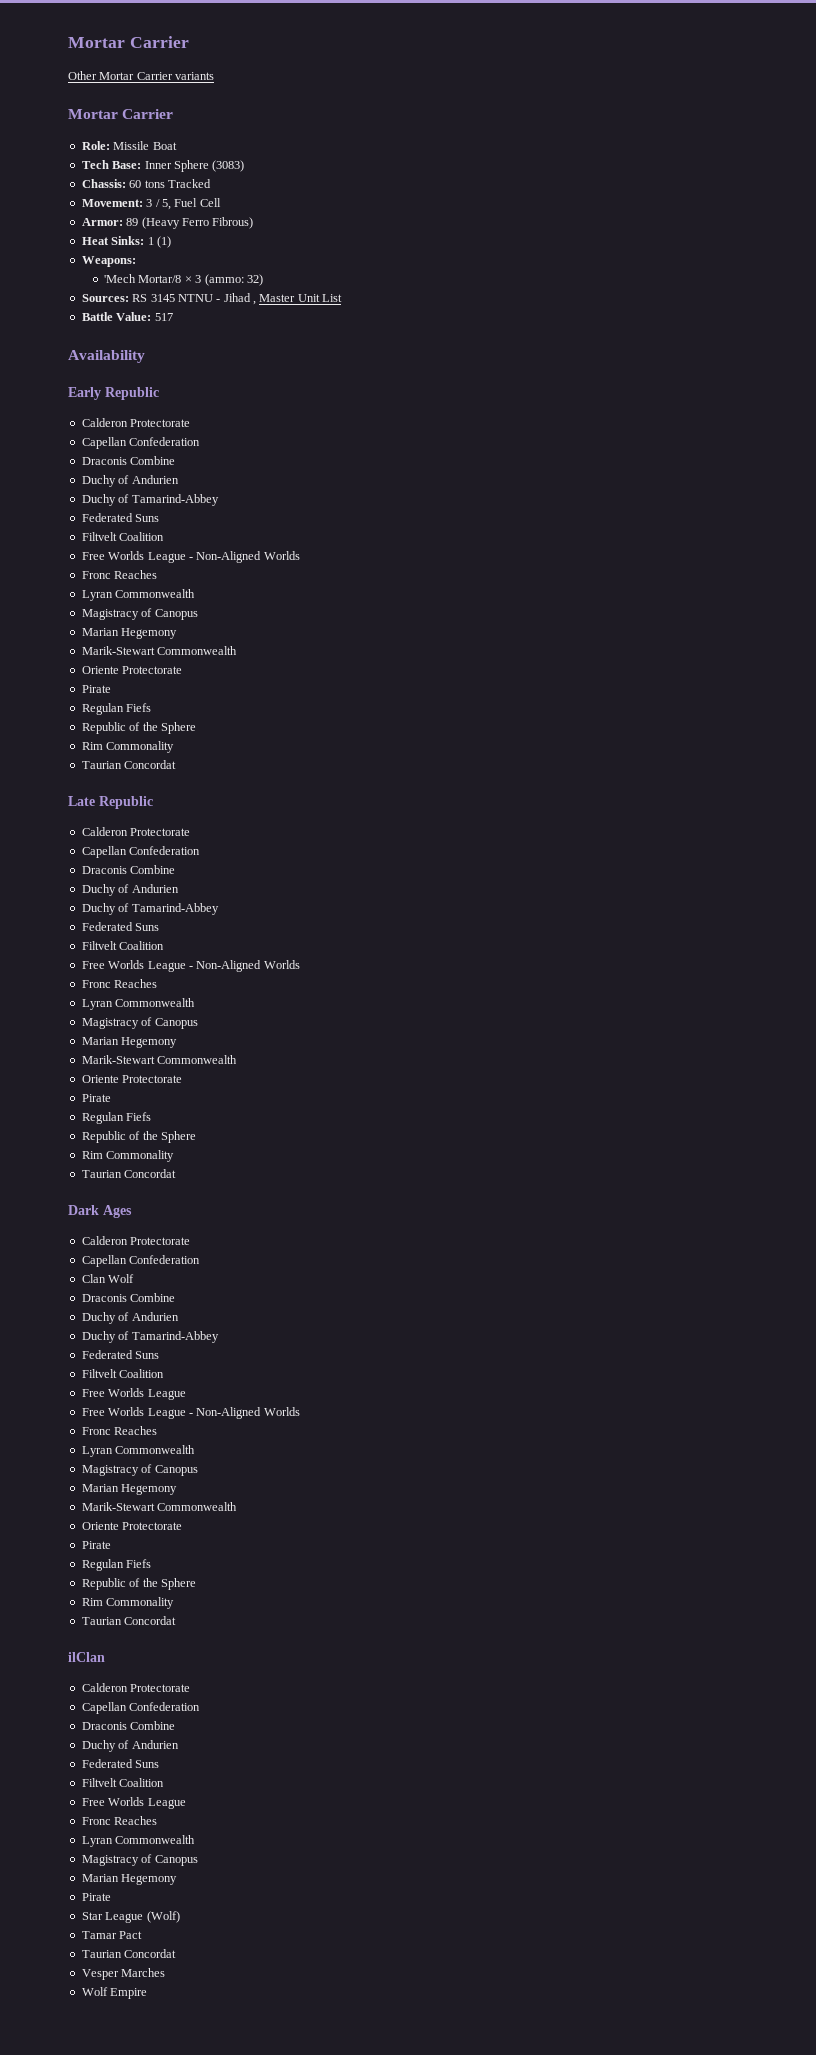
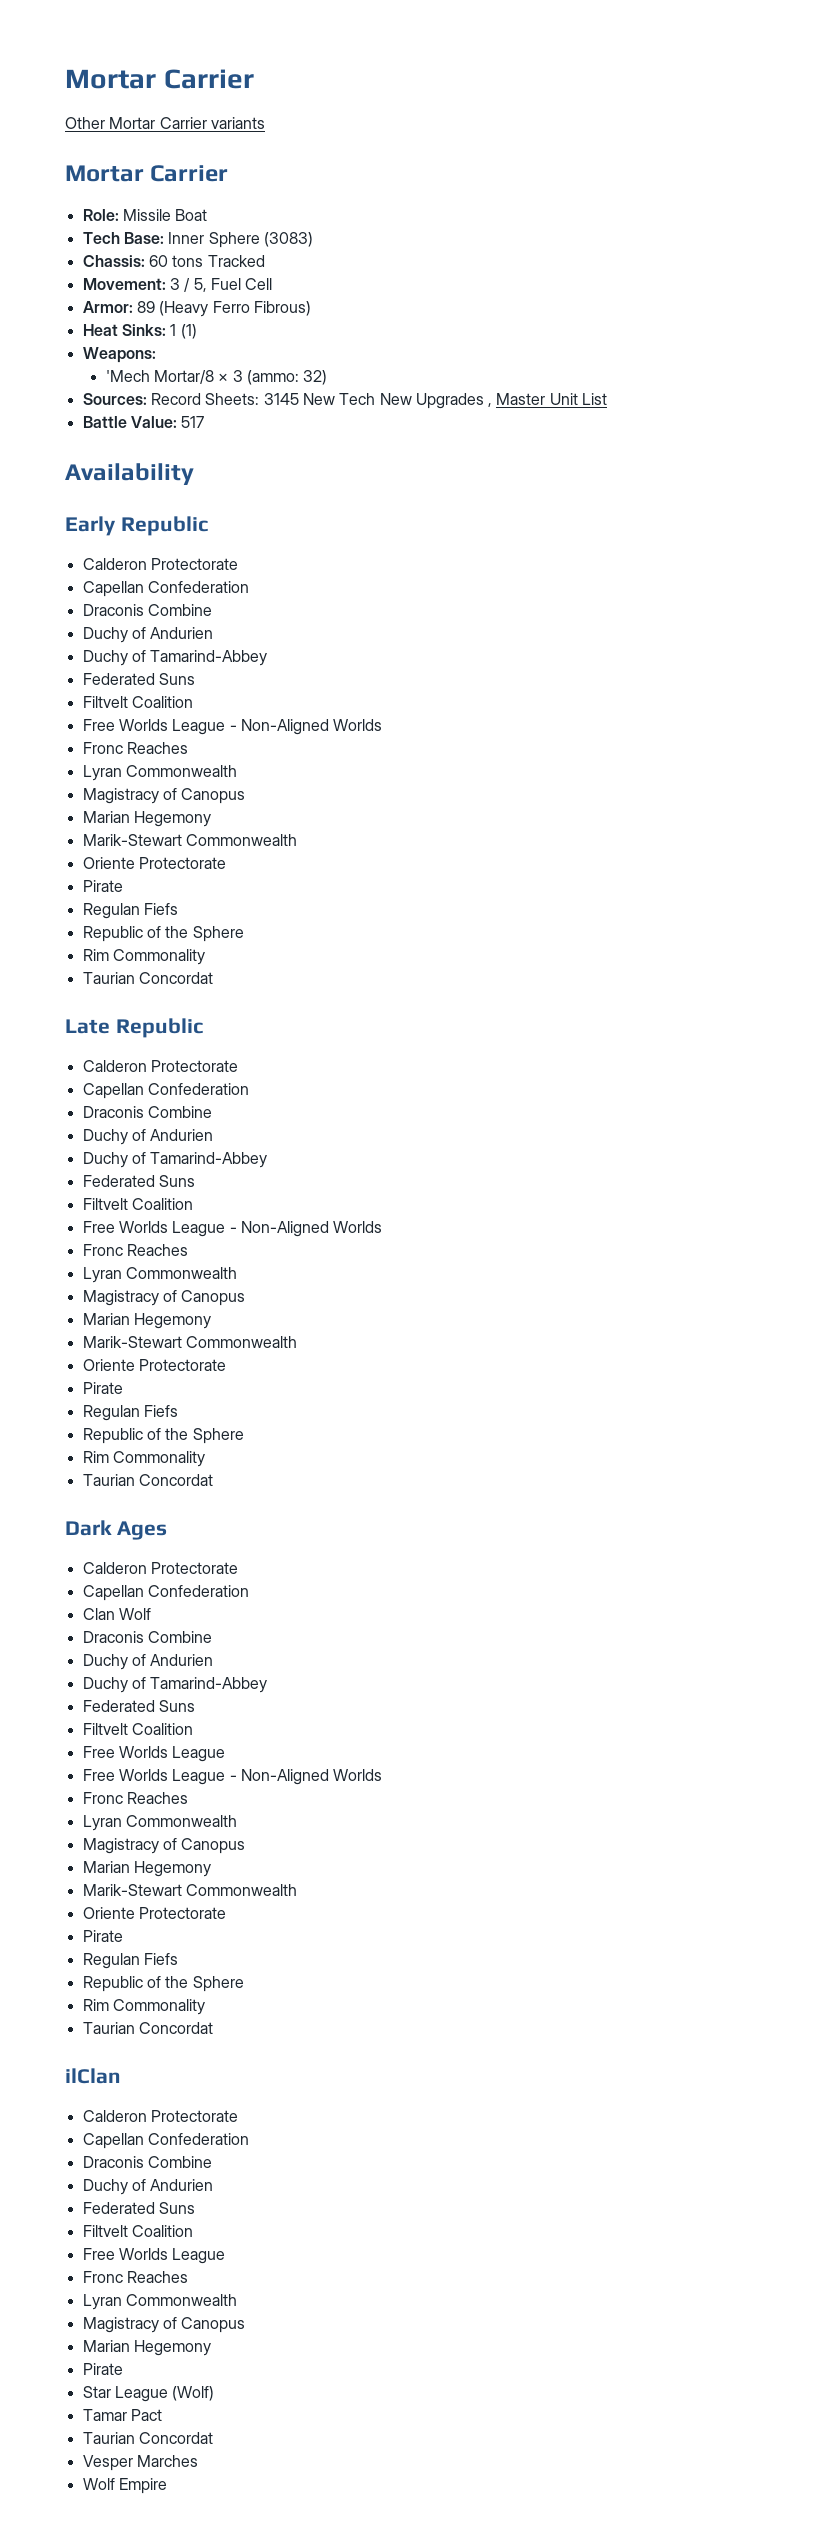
- Sources: RS 3145 NTNU - Jihad , Master Unit List
+ Sources: Record Sheets: 3145 New Tech New Upgrades , Master Unit List

